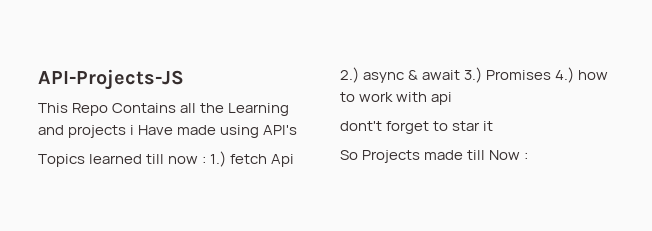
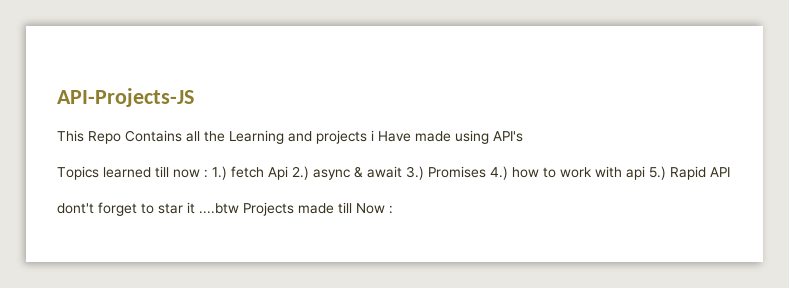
- Topics learned till now : 1.) fetch Api 2.) async & await 3.) Promises 4.) how to work with api
+ Topics learned till now : 1.) fetch Api 2.) async & await 3.) Promises 4.) how to work with api 5.) Rapid API
- dont't forget to star it
- So Projects made till Now :
+ dont't forget to star it ....btw Projects made till Now :

